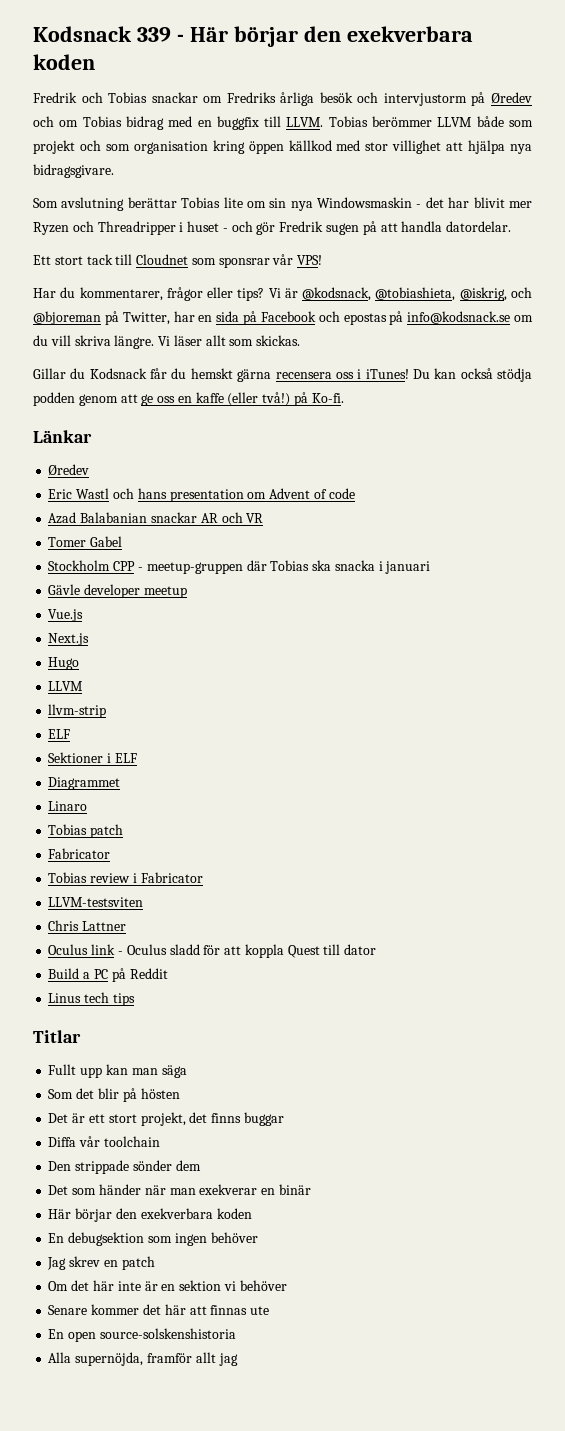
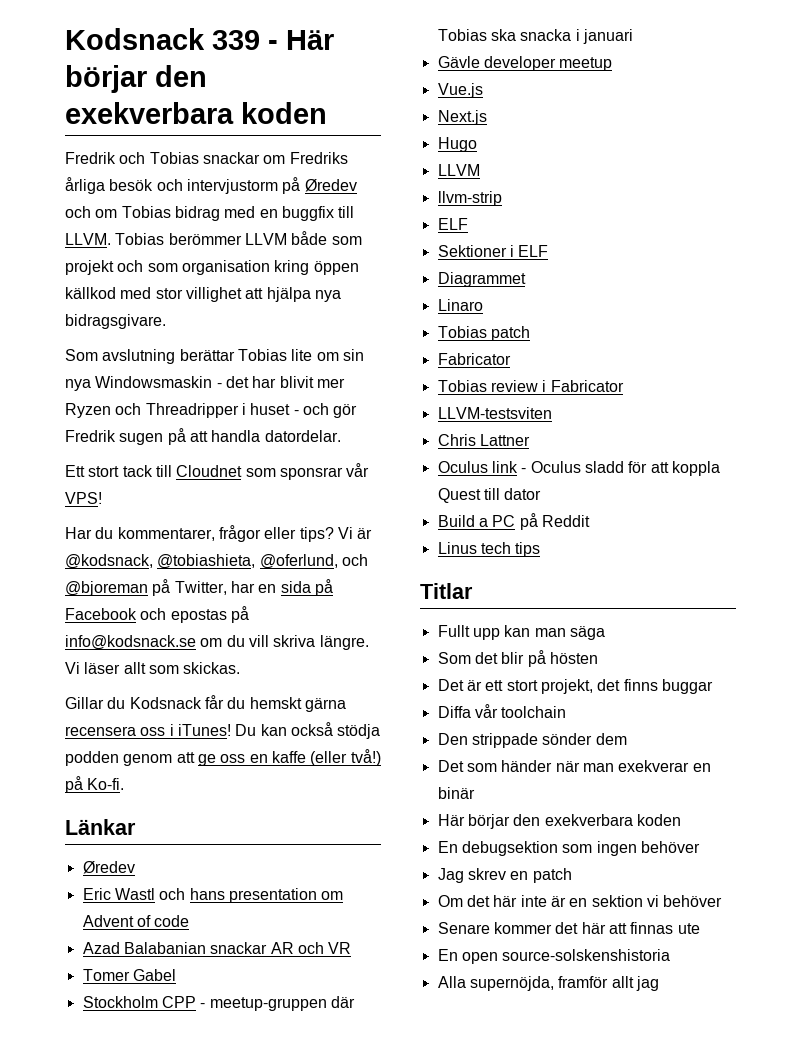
- Vi är @kodsnack, @tobiashieta, @iskrig, och @bjoreman på Twitter, har en sida på Facebook och epostas på info@kodsnack.se om du vill skriva längre.
+ Vi är @kodsnack, @tobiashieta, @oferlund, och @bjoreman på Twitter, har en sida på Facebook och epostas på info@kodsnack.se om du vill skriva längre.

